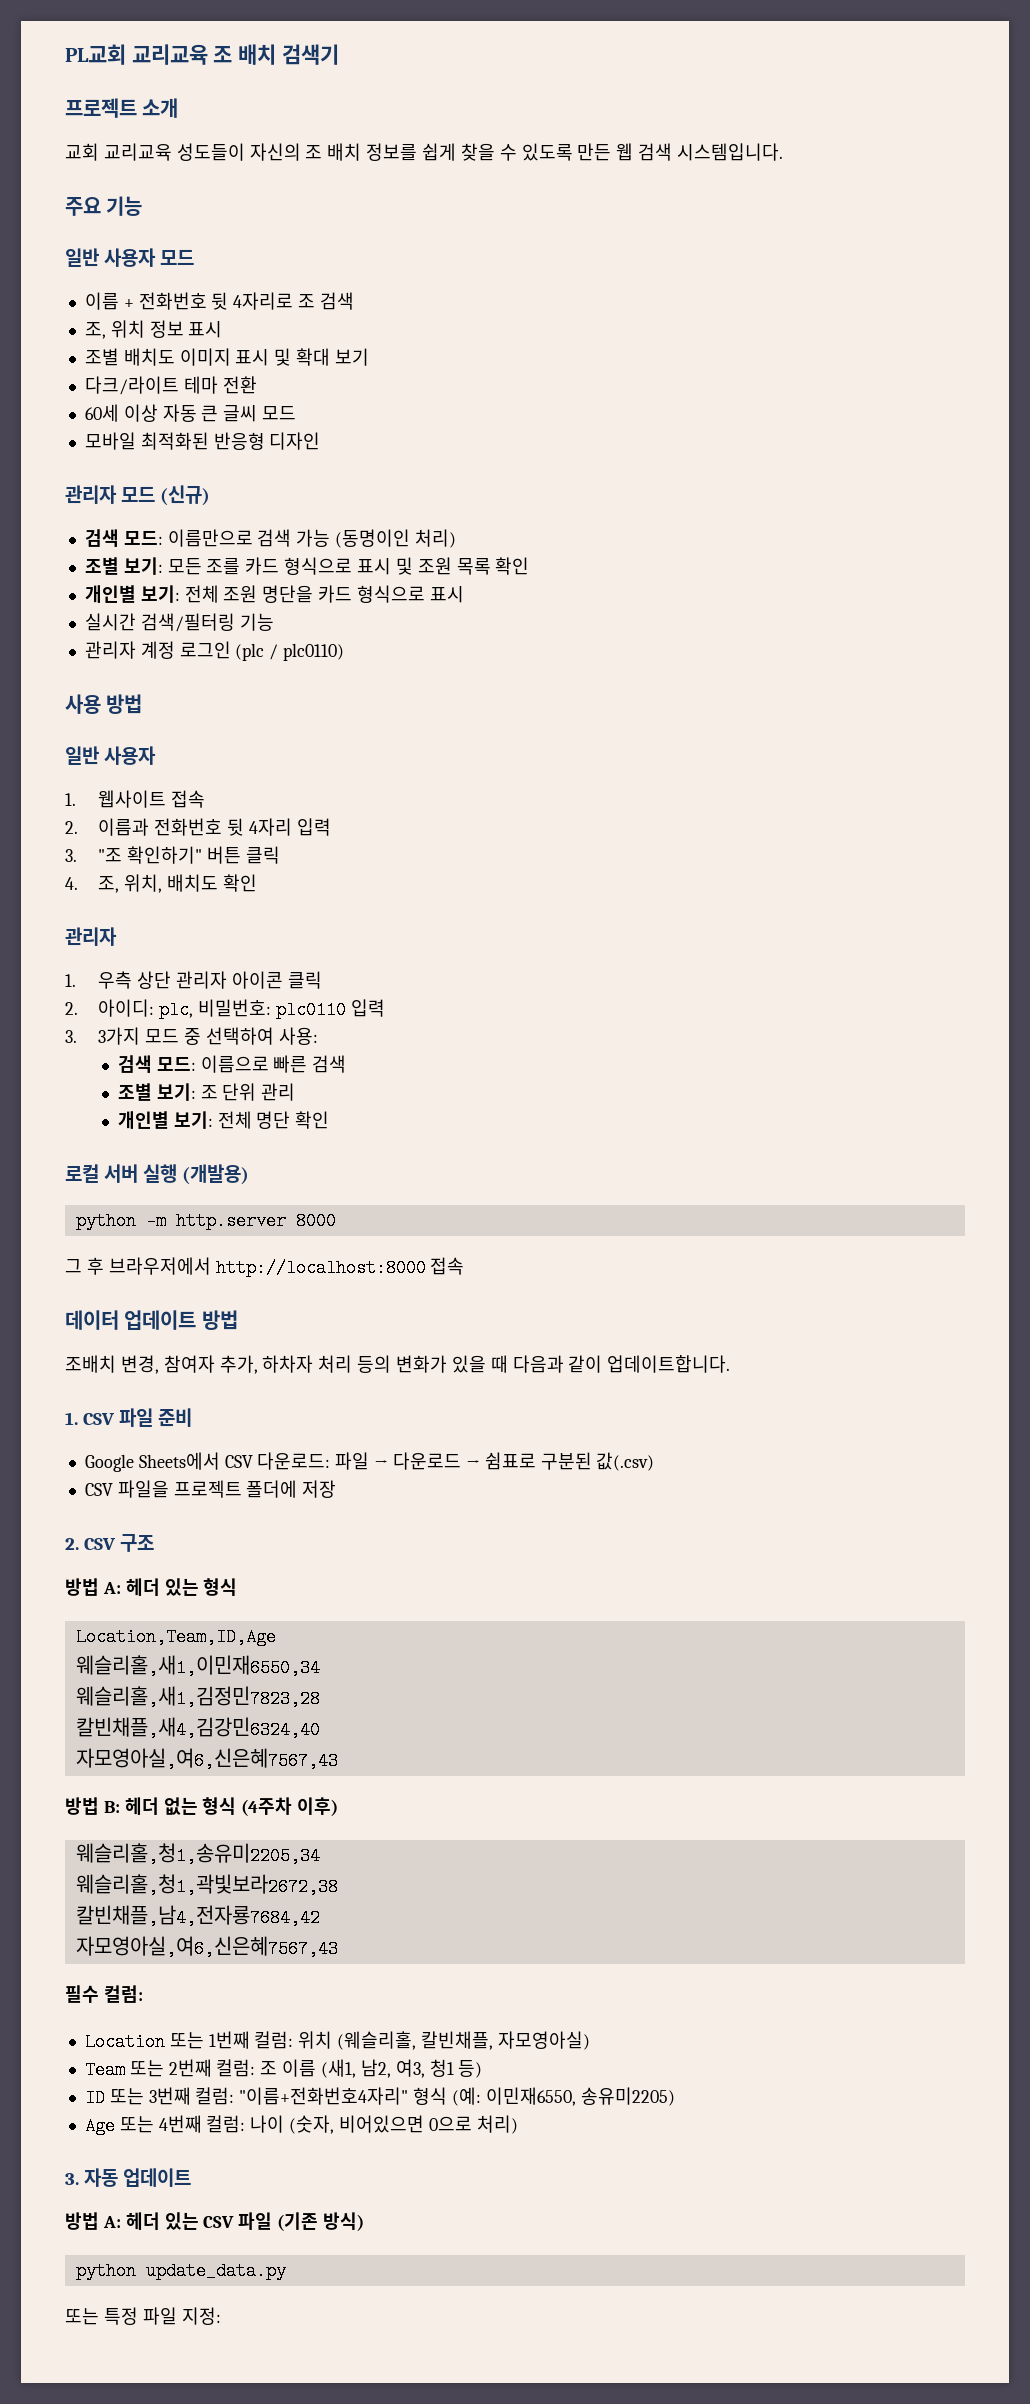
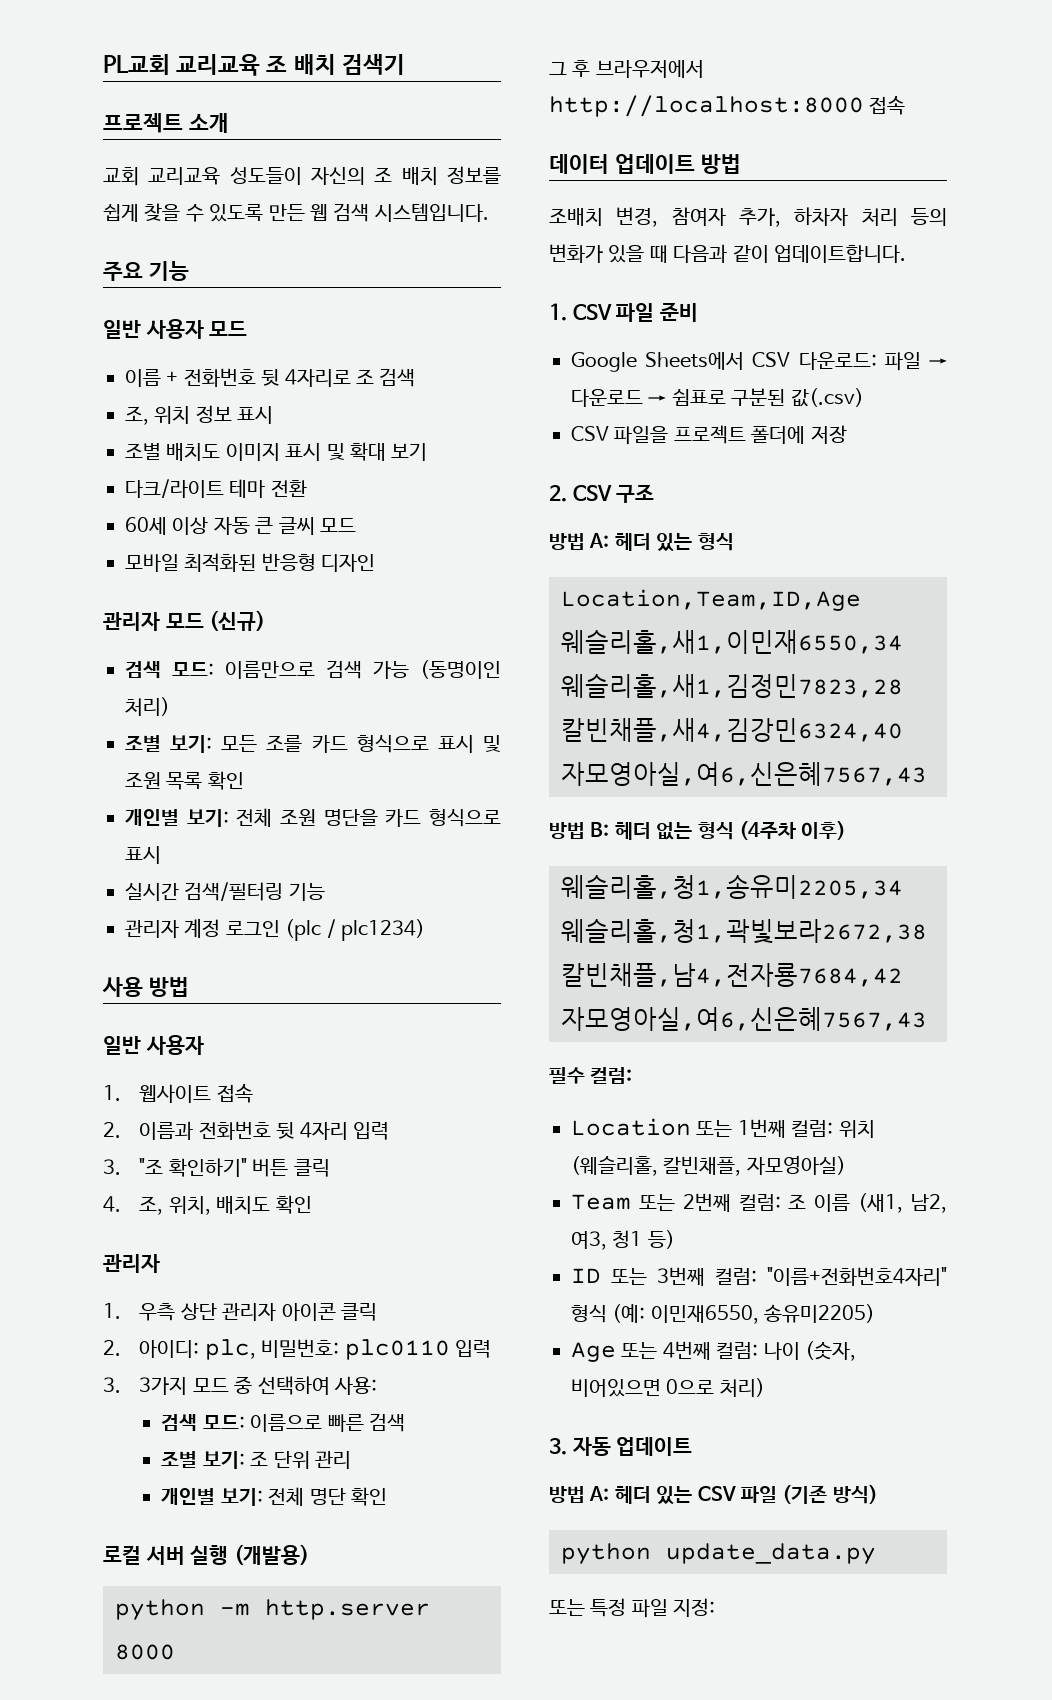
- 관리자 계정 로그인 (plc / plc0110)
+ 관리자 계정 로그인 (plc / plc1234)

